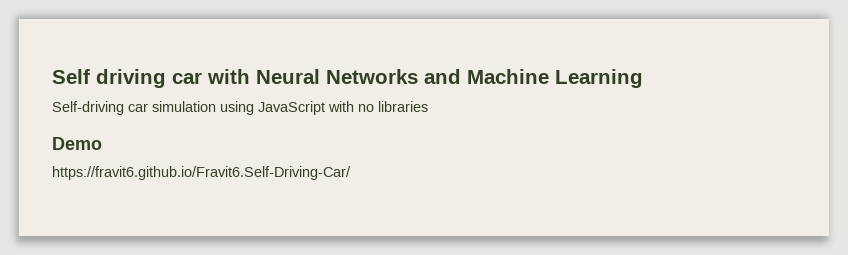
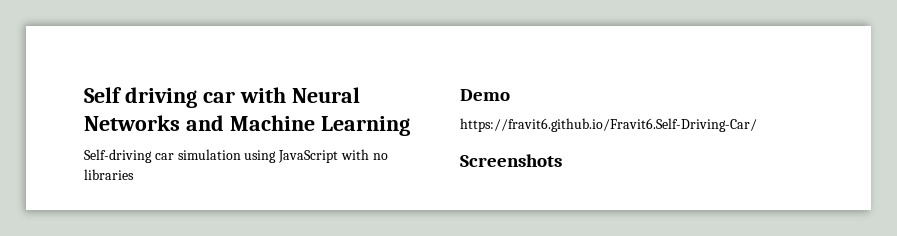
+ Screenshots

